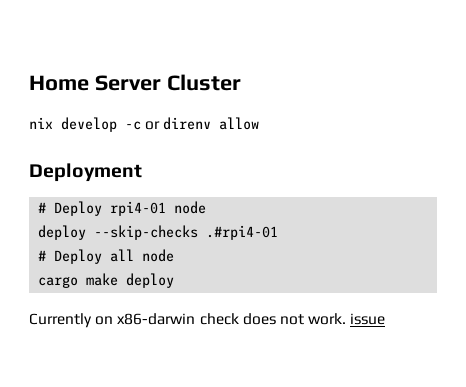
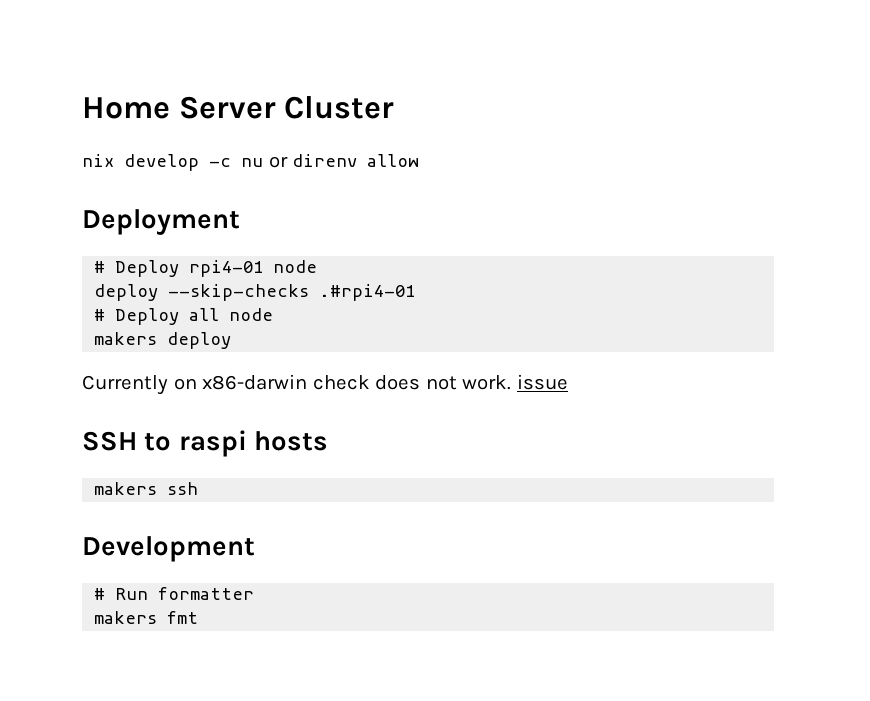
- nix develop -c or direnv allow
+ nix develop -c nu or direnv allow
- cargo make deploy
+ makers deploy
+ SSH to raspi hosts
+ makers ssh
+ Development
+ # Run formatter
+ makers fmt

